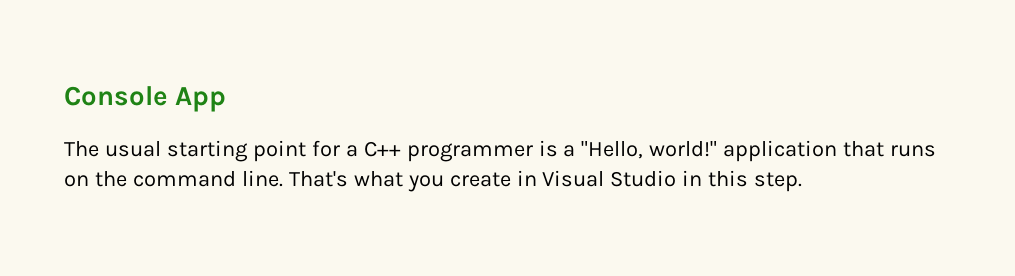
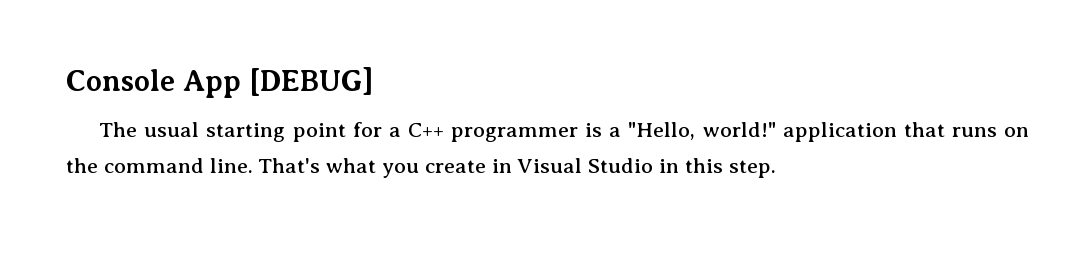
- Console App
+ Console App [DEBUG]

